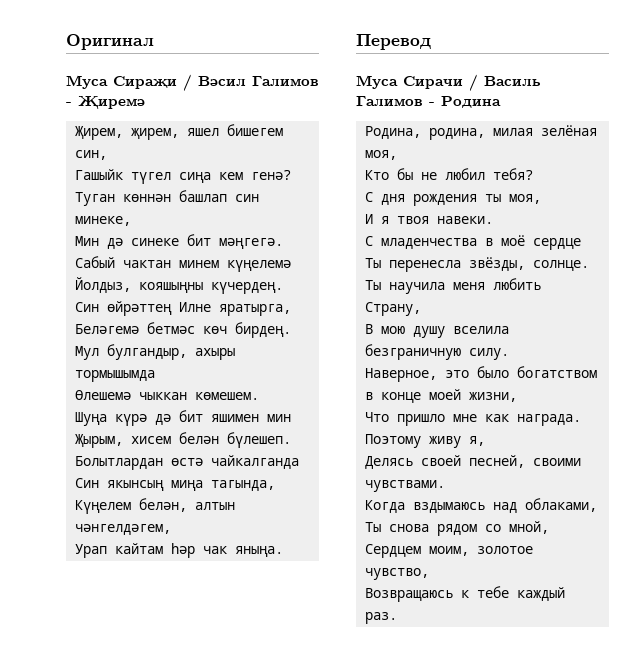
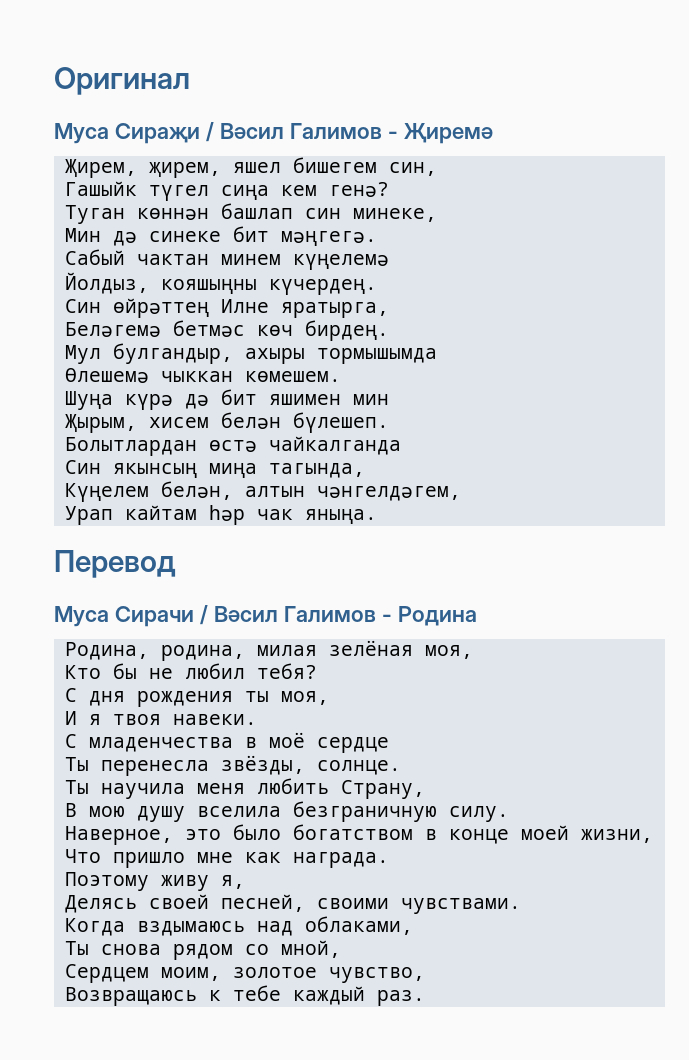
- Муса Сирачи / Василь Галимов - Родина
+ Муса Сирачи / Вәсил Галимов - Родина

